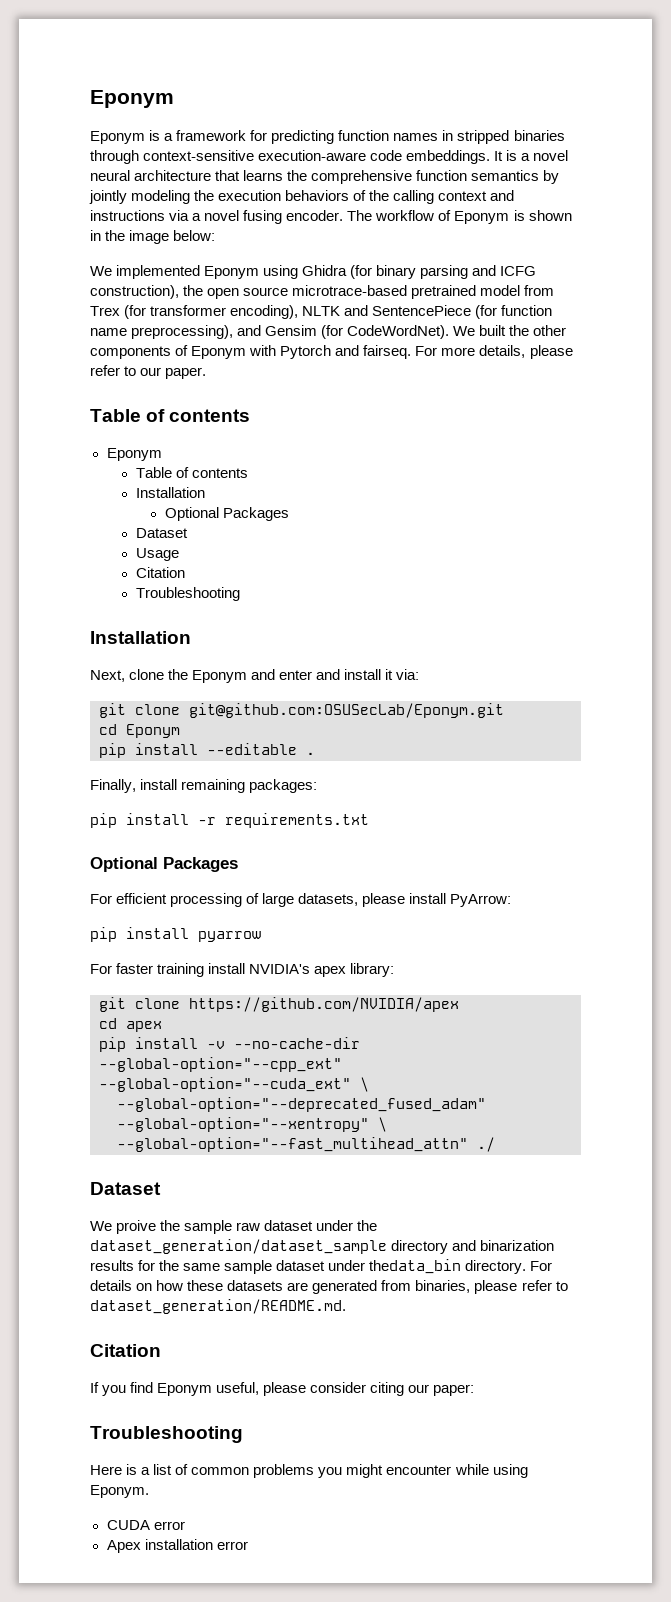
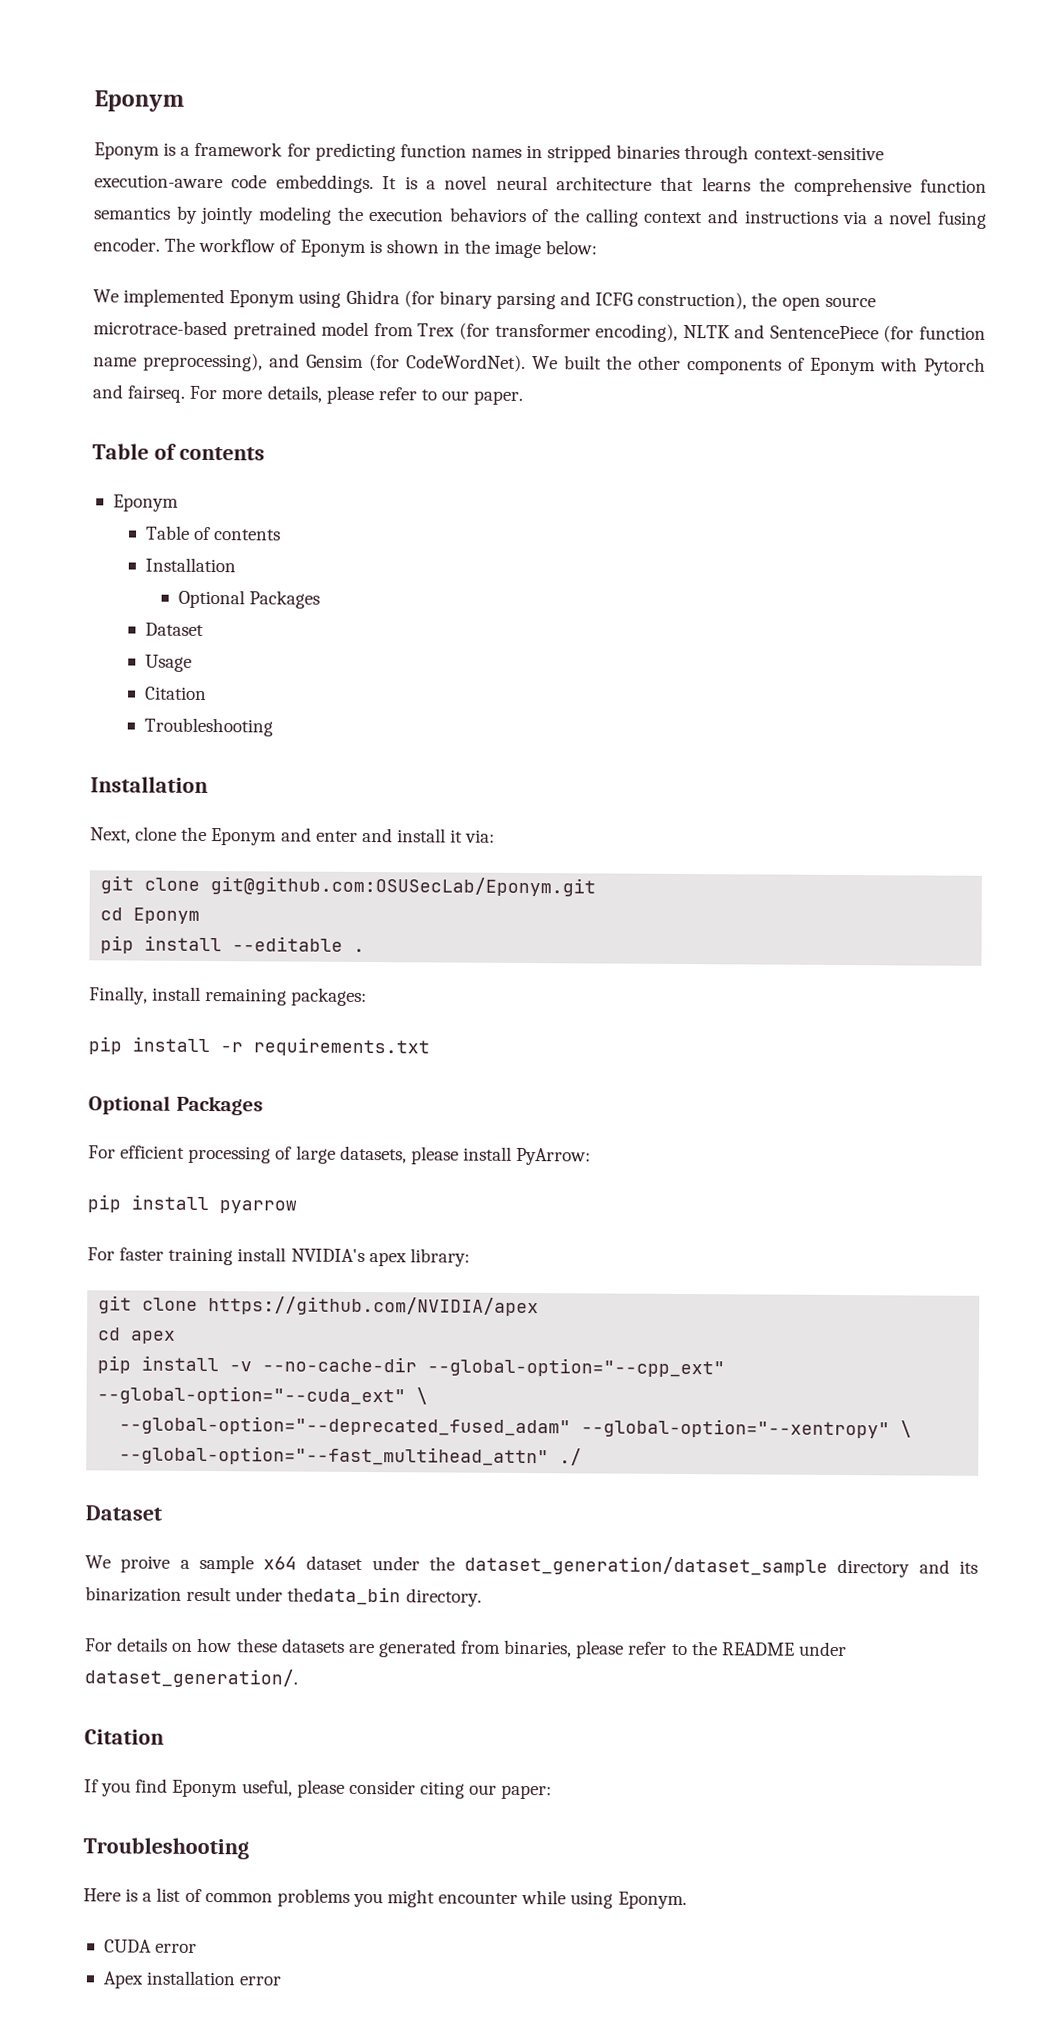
- We proive the sample raw dataset under the dataset_generation/dataset_sample directory and binarization results for the same sample dataset under thedata_bin directory. For details on how these datasets are generated from binaries, please refer to dataset_generation/README.md.
+ We proive a sample x64 dataset under the dataset_generation/dataset_sample directory and its binarization result under thedata_bin directory.
+ For details on how these datasets are generated from binaries, please refer to the README under dataset_generation/.

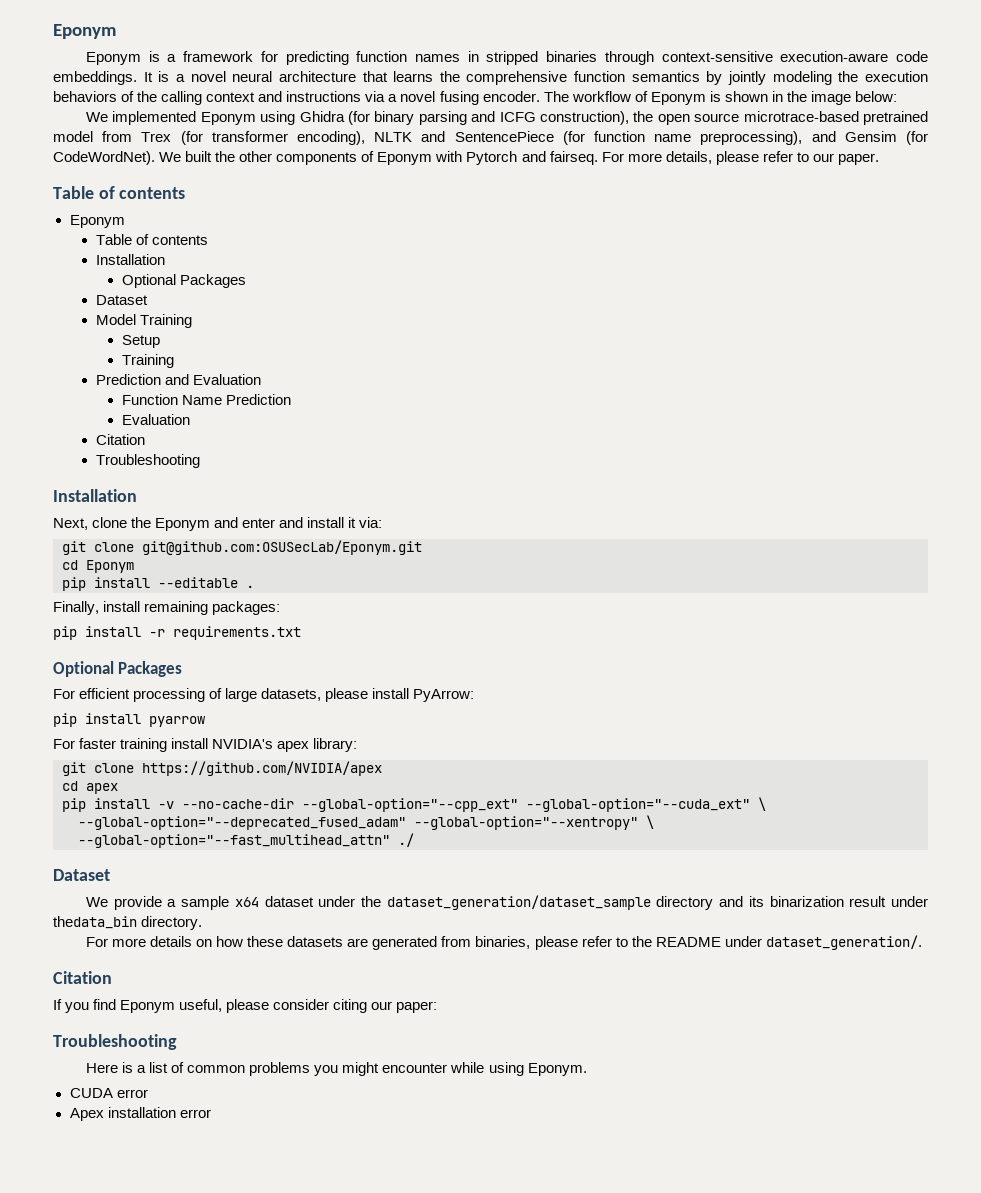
- Usage
+ Model Training
+ Setup
+ Training
+ Prediction and Evaluation
+ Function Name Prediction
+ Evaluation
- We proive a sample x64 dataset under the dataset_generation/dataset_sample directory and its binarization result under thedata_bin directory.
+ We provide a sample x64 dataset under the dataset_generation/dataset_sample directory and its binarization result under thedata_bin directory.
- For details on how these datasets are generated from binaries, please refer to the README under dataset_generation/.
+ For more details on how these datasets are generated from binaries, please refer to the README under dataset_generation/.

